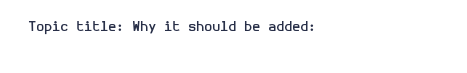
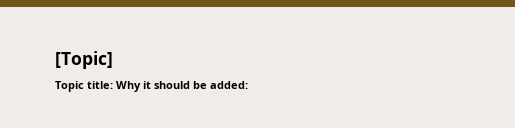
+ [Topic]

